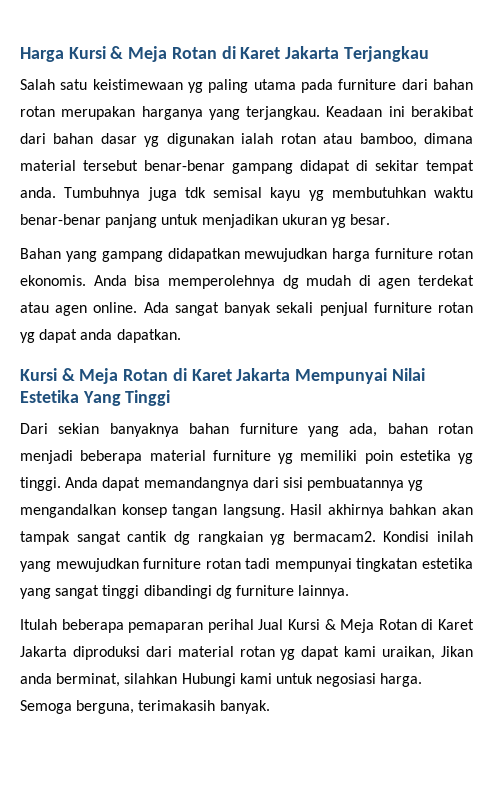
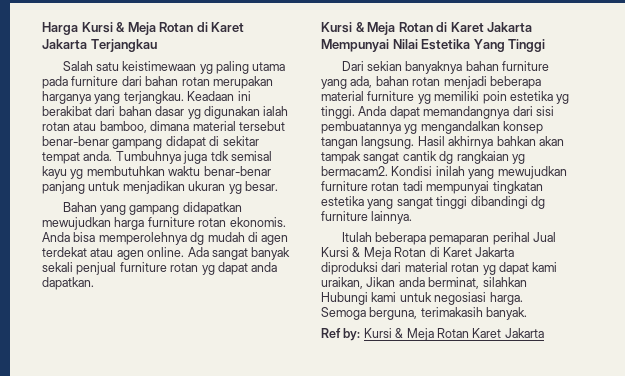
+ Ref by: Kursi & Meja Rotan Karet Jakarta

